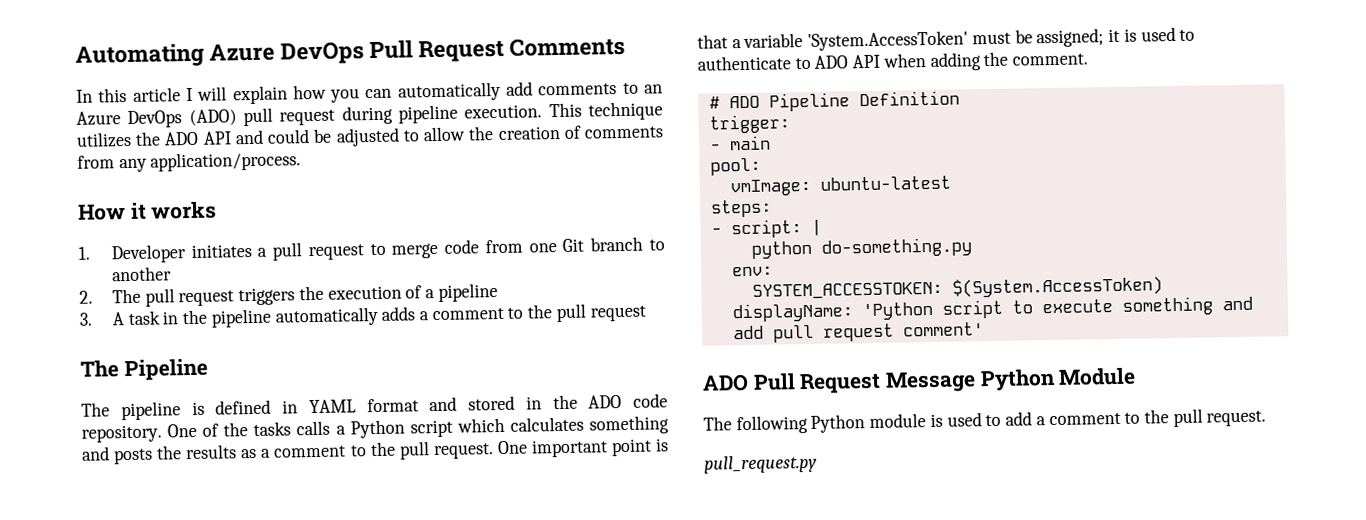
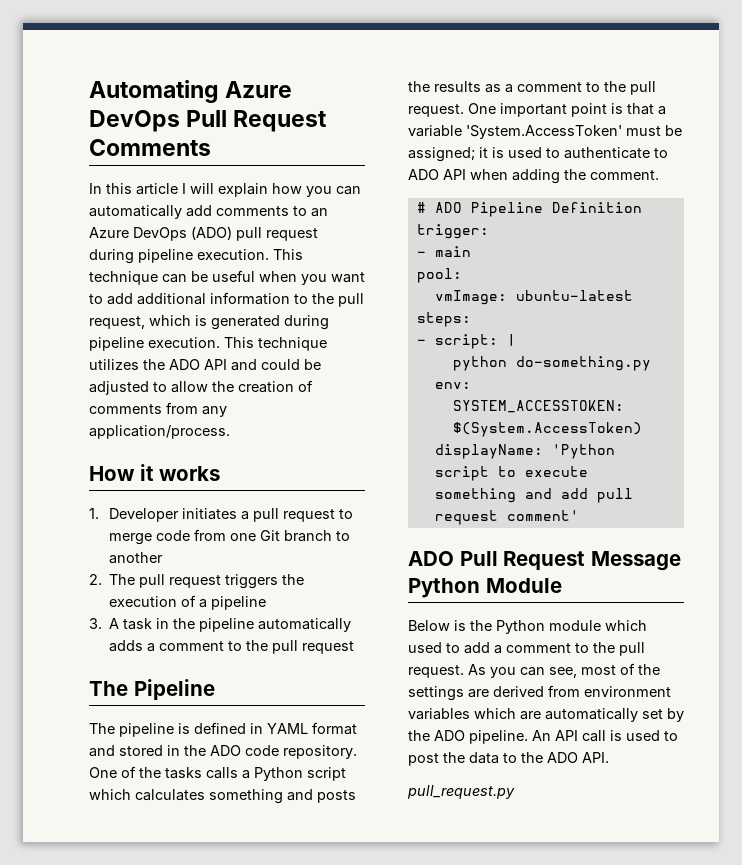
- This technique utilizes the ADO API and could be adjusted to allow the creation of comments from any application/process.
+ This technique can be useful when you want to add additional information to the pull request, which is generated during pipeline execution. This technique utilizes the ADO API and could be adjusted to allow the creation of comments from any application/process.
- The following Python module is used to add a comment to the pull request.
+ Below is the Python module which used to add a comment to the pull request. As you can see, most of the settings are derived from environment variables which are automatically set by the ADO pipeline. An API call is used to post the data to the ADO API.

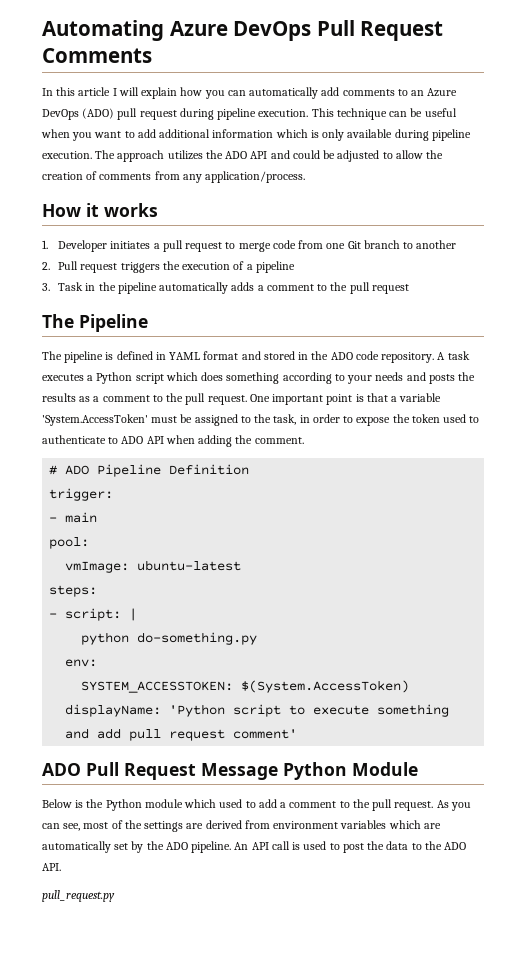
- This technique can be useful when you want to add additional information to the pull request, which is generated during pipeline execution. This technique utilizes the ADO API and could be adjusted to allow the creation of comments from any application/process.
+ This technique can be useful when you want to add additional information which is only available during pipeline execution. The approach utilizes the ADO API and could be adjusted to allow the creation of comments from any application/process.
- 2. The pull request triggers the execution of a pipeline
+ 2. Pull request triggers the execution of a pipeline
- 3. A task in the pipeline automatically adds a comment to the pull request
+ 3. Task in the pipeline automatically adds a comment to the pull request
- One of the tasks calls a Python script which calculates something and posts the results as a comment to the pull request.
+ A task executes a Python script which does something according to your needs and posts the results as a comment to the pull request.
- One important point is that a variable 'System.AccessToken' must be assigned; it is used to authenticate to ADO API when adding the comment.
+ One important point is that a variable 'System.AccessToken' must be assigned to the task, in order to expose the token used to authenticate to ADO API when adding the comment.

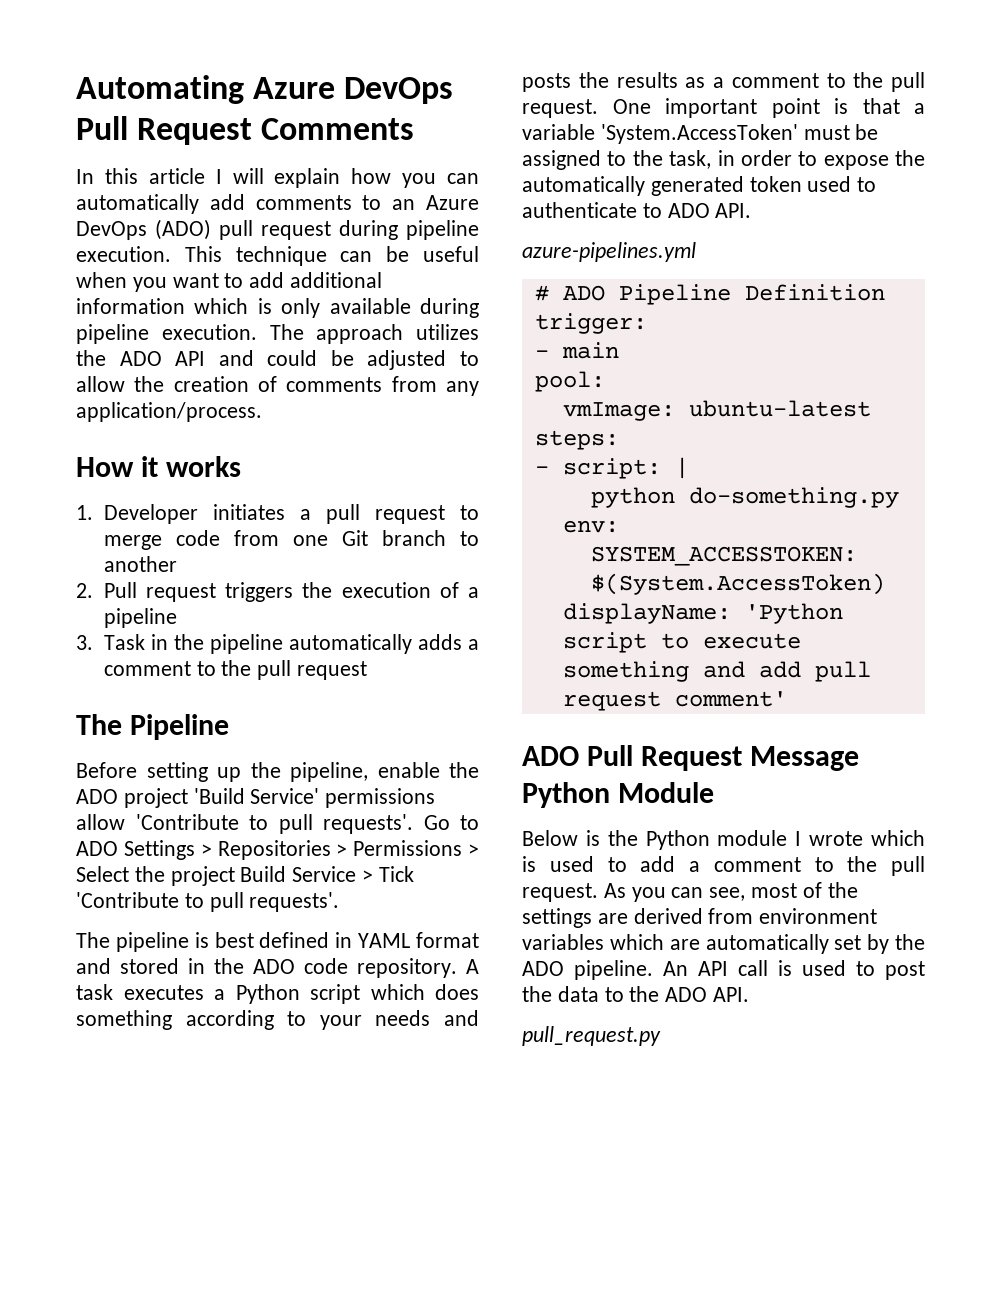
+ Before setting up the pipeline, enable the ADO project 'Build Service' permissions allow 'Contribute to pull requests'. Go to ADO Settings > Repositories > Permissions > Select the project Build Service > Tick 'Contribute to pull requests'.
- The pipeline is defined in YAML format and stored in the ADO code repository.
+ The pipeline is best defined in YAML format and stored in the ADO code repository.
- One important point is that a variable 'System.AccessToken' must be assigned to the task, in order to expose the token used to authenticate to ADO API when adding the comment.
+ One important point is that a variable 'System.AccessToken' must be assigned to the task, in order to expose the automatically generated token used to authenticate to ADO API.
+ azure-pipelines.yml
- Below is the Python module which used to add a comment to the pull request.
+ Below is the Python module I wrote which is used to add a comment to the pull request.

